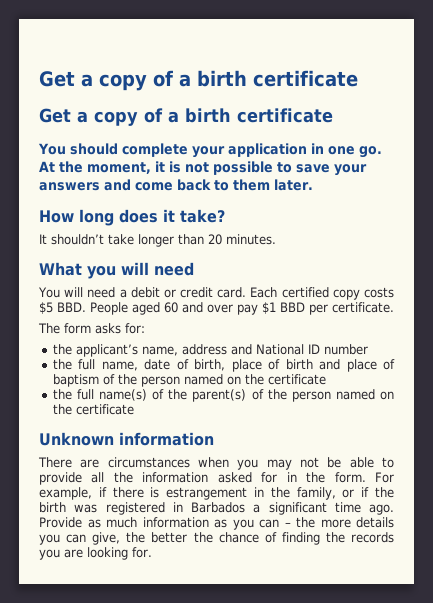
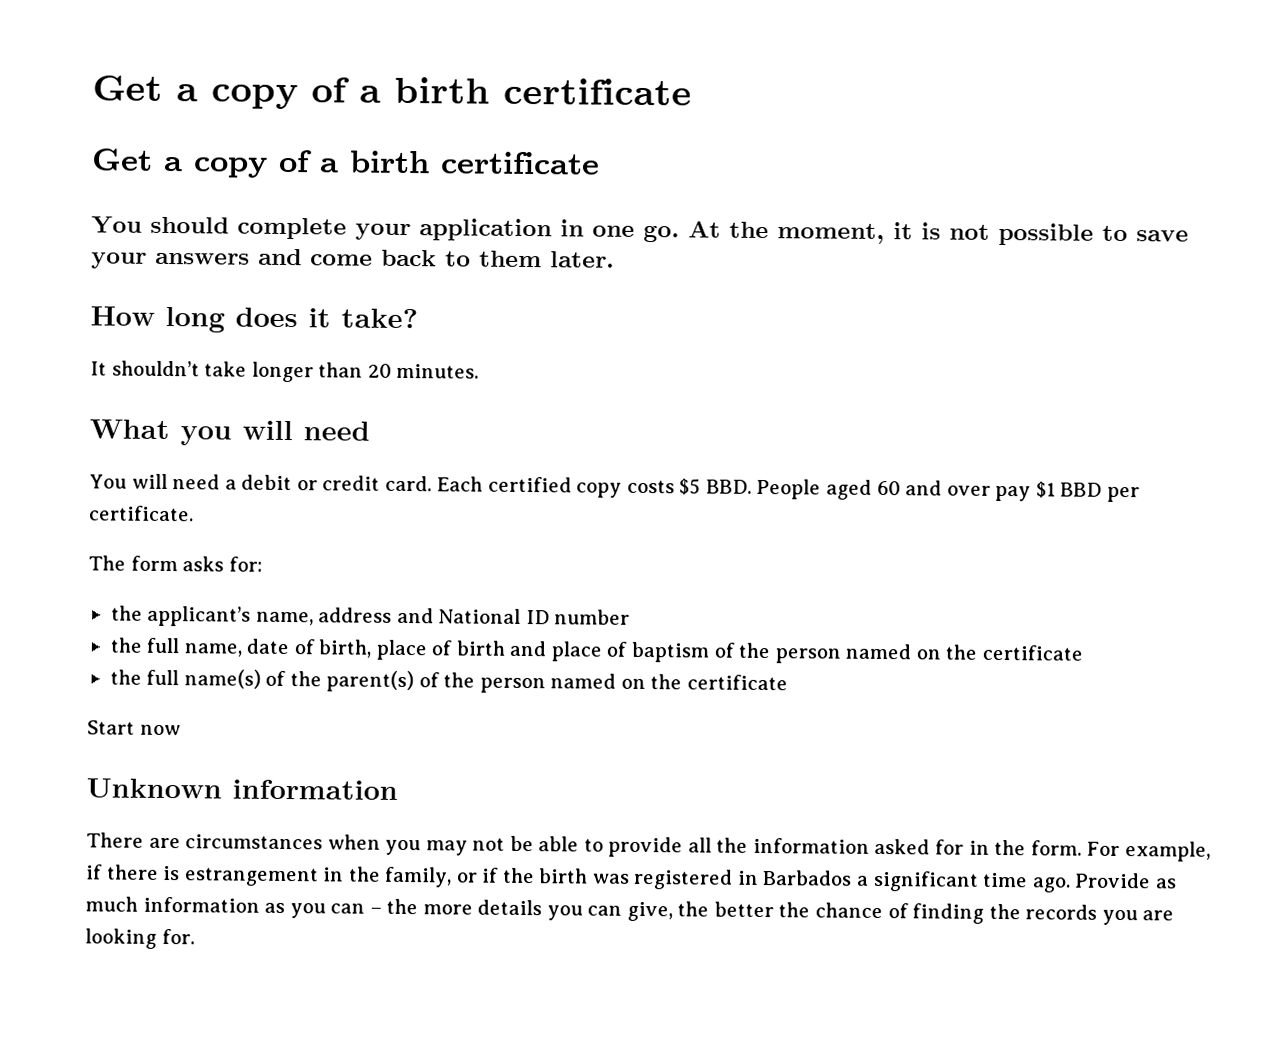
+ Start now

